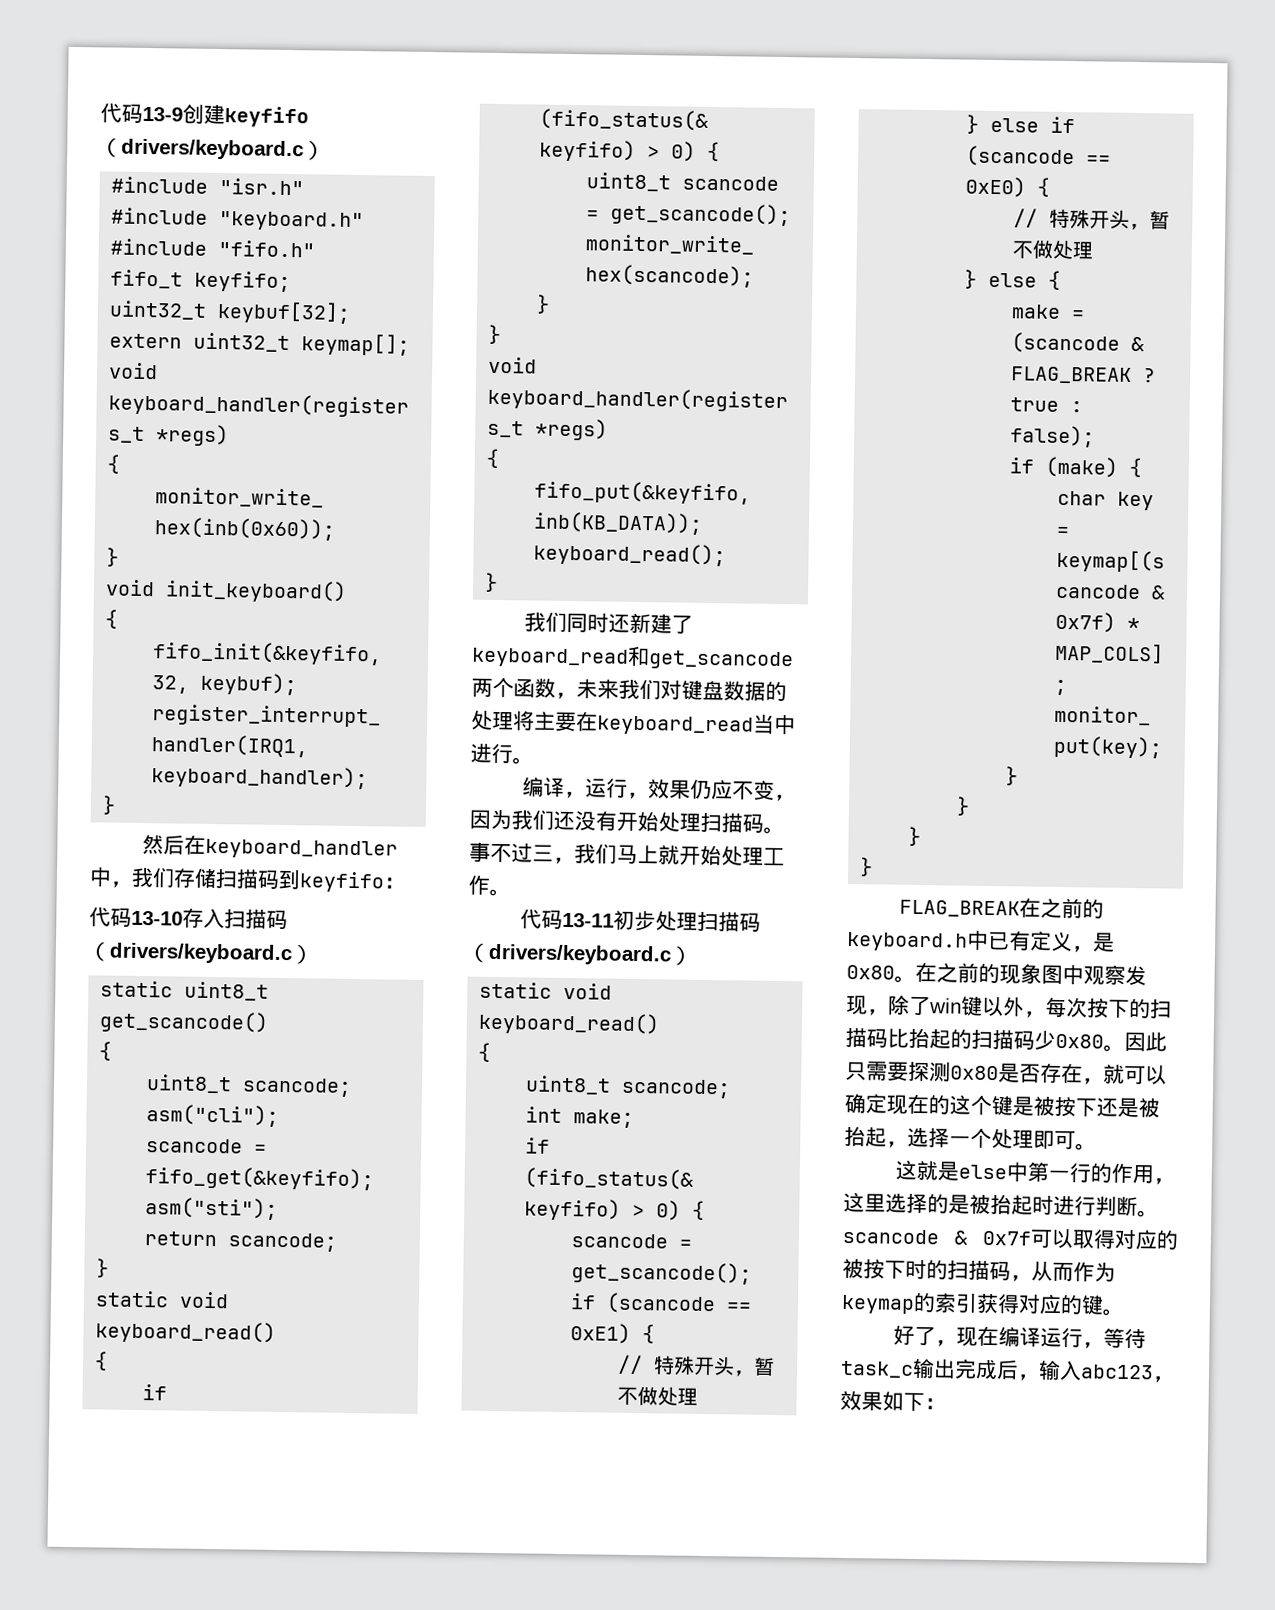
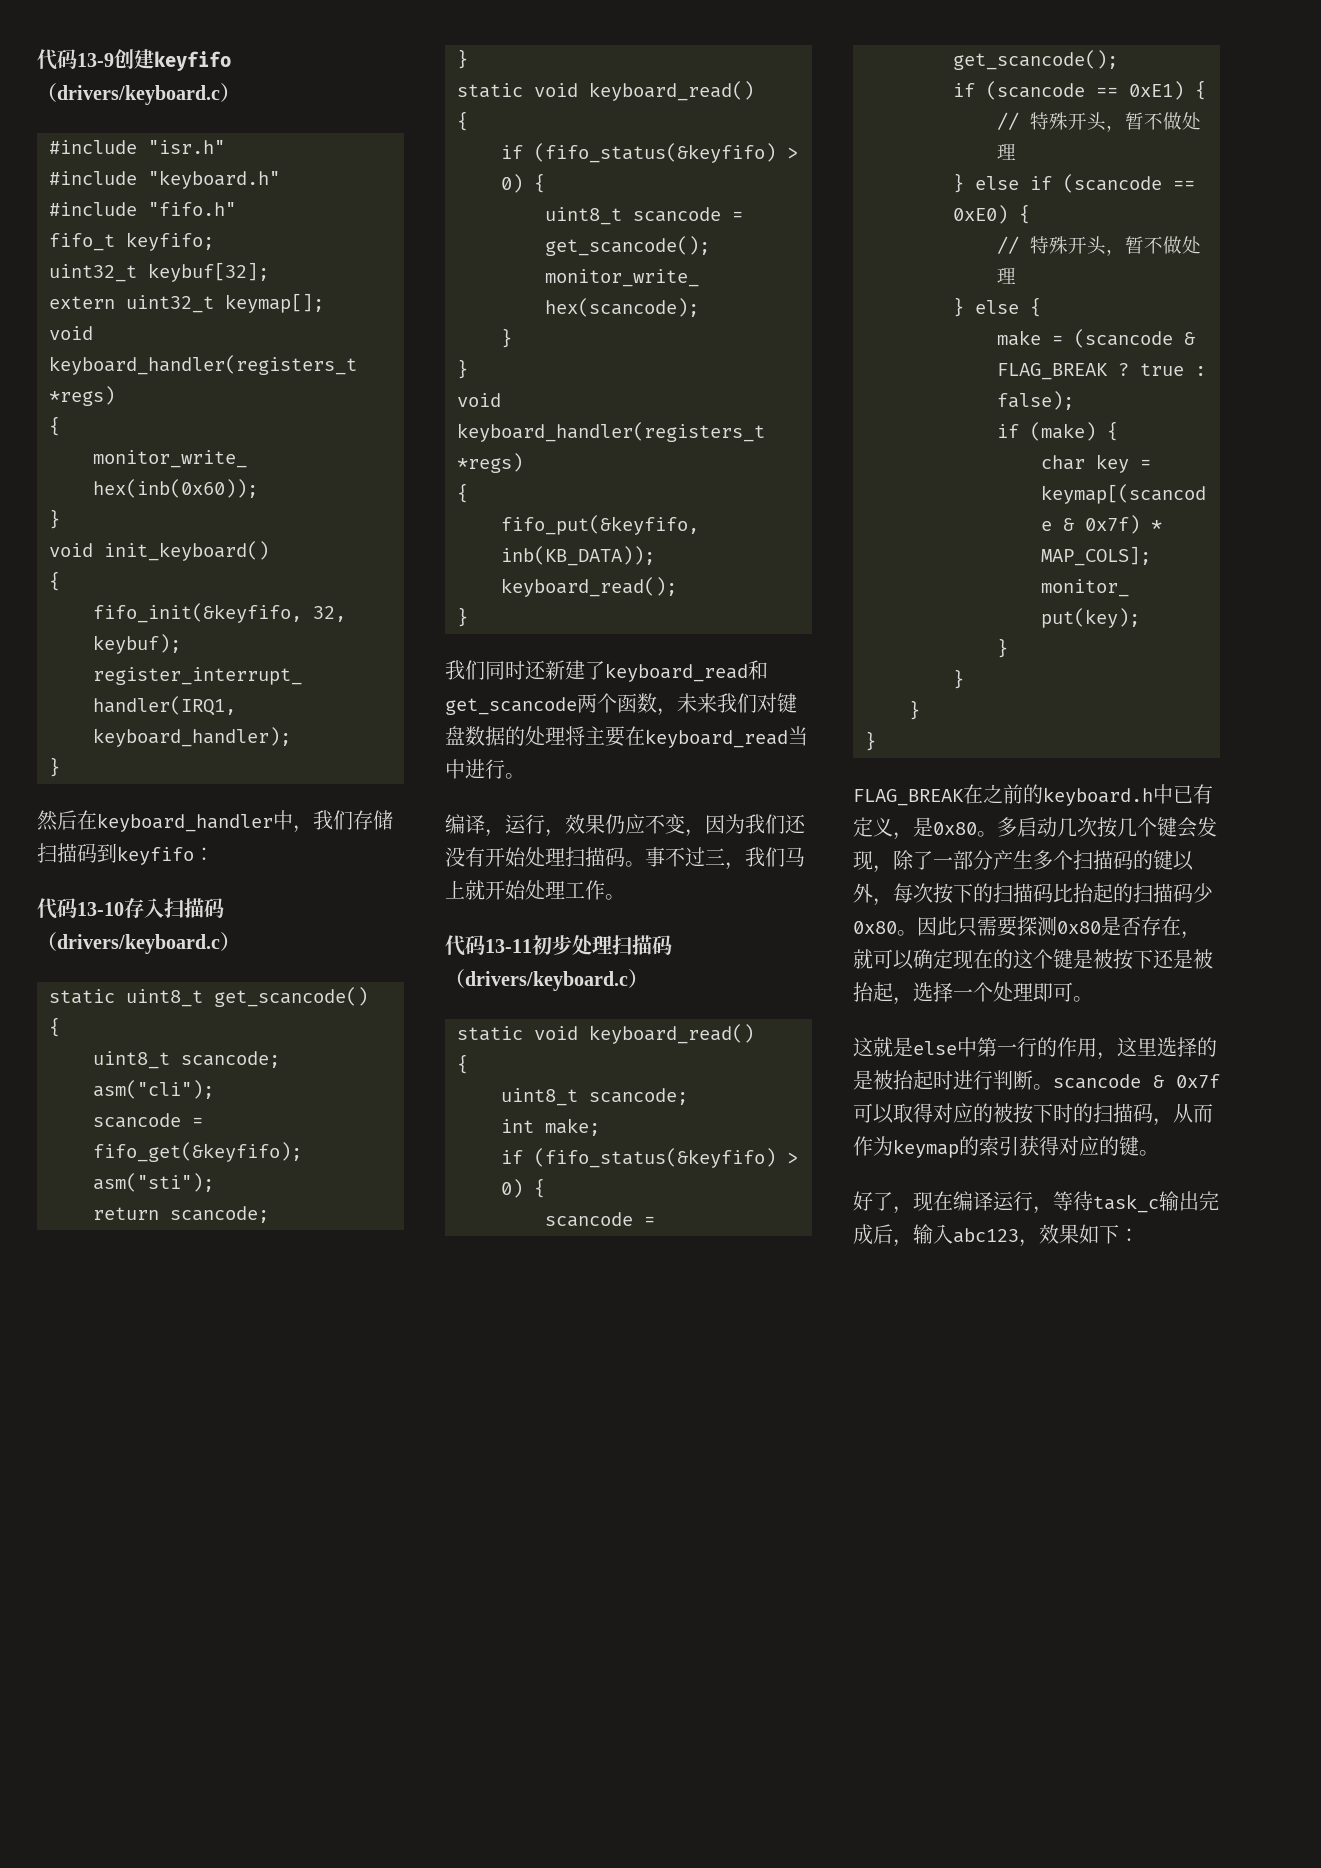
- 在之前的现象图中观察发现，除了win键以外，每次按下的扫描码比抬起的扫描码少0x80。
+ 多启动几次按几个键会发现，除了一部分产生多个扫描码的键以外，每次按下的扫描码比抬起的扫描码少0x80。

